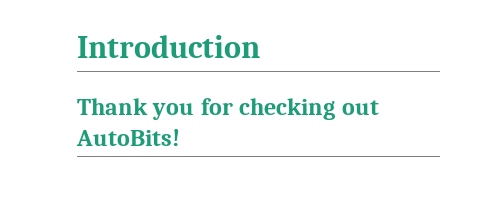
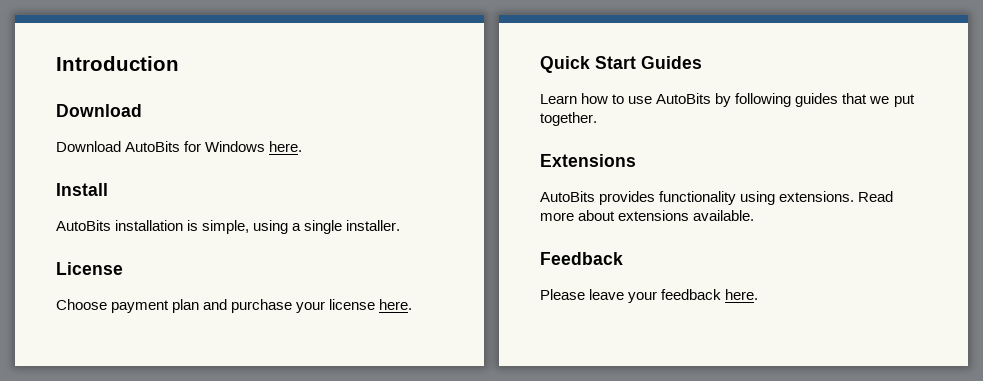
  Introduction
- Thank you for checking out AutoBits!
+ Download
+ Download AutoBits for Windows here.
+ Install
+ AutoBits installation is simple, using a single installer.
+ License
+ Choose payment plan and purchase your license here.
+ Quick Start Guides
+ Learn how to use AutoBits by following guides that we put together.
+ Extensions
+ AutoBits provides functionality using extensions. Read more about extensions available.
+ Feedback
+ Please leave your feedback here.

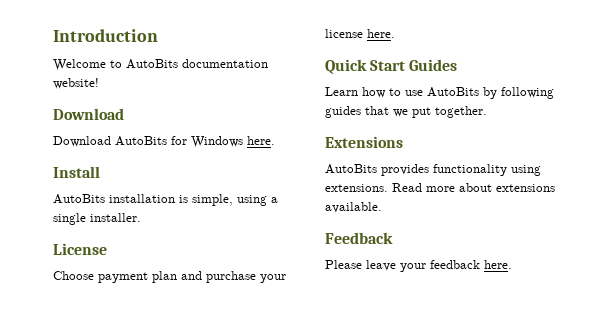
+ Welcome to AutoBits documentation website!

